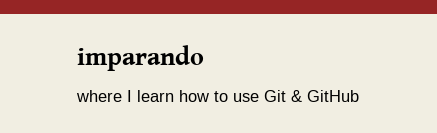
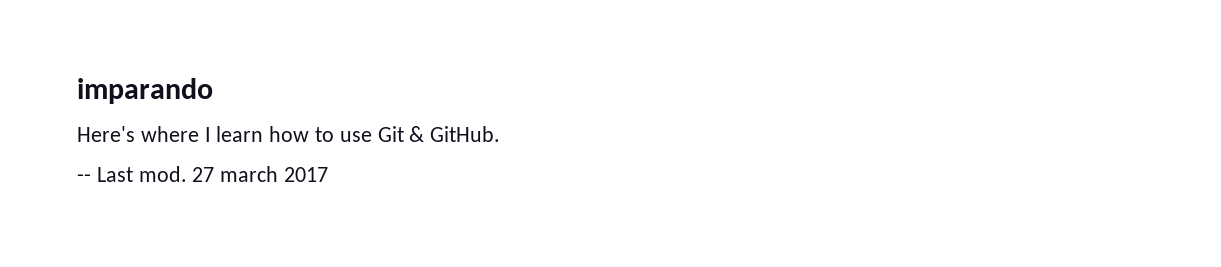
- where I learn how to use Git & GitHub
+ Here's where I learn how to use Git & GitHub.
+ -- Last mod. 27 march 2017

